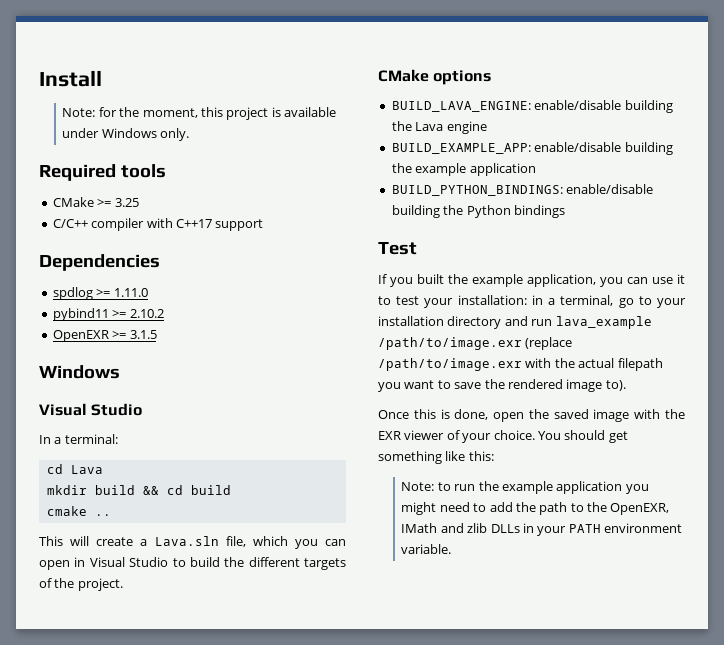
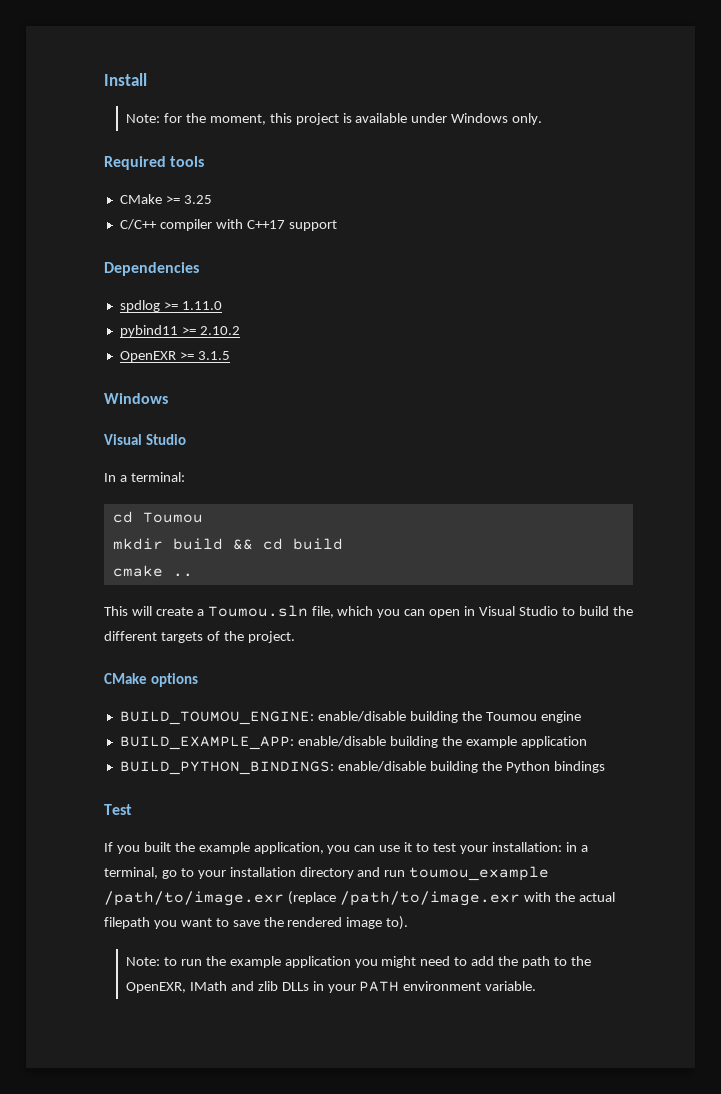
- cd Lava
+ cd Toumou
- This will create a Lava.sln file, which you can open in Visual Studio to build the different targets of the project.
+ This will create a Toumou.sln file, which you can open in Visual Studio to build the different targets of the project.
- BUILD_LAVA_ENGINE: enable/disable building the Lava engine
+ BUILD_TOUMOU_ENGINE: enable/disable building the Toumou engine
- If you built the example application, you can use it to test your installation: in a terminal, go to your installation directory and run lava_example /path/to/image.exr (replace /path/to/image.exr with the actual filepath you want to save the rendered image to).
+ If you built the example application, you can use it to test your installation: in a terminal, go to your installation directory and run toumou_example /path/to/image.exr (replace /path/to/image.exr with the actual filepath you want to save the rendered image to).
- Once this is done, open the saved image with the EXR viewer of your choice. You should get something like this:

